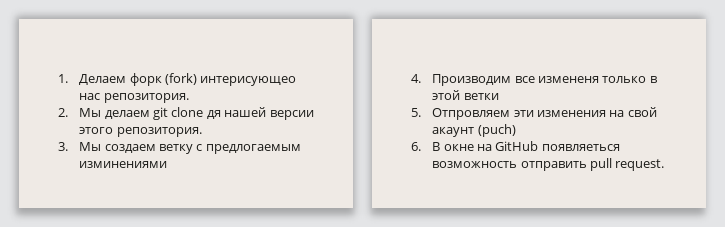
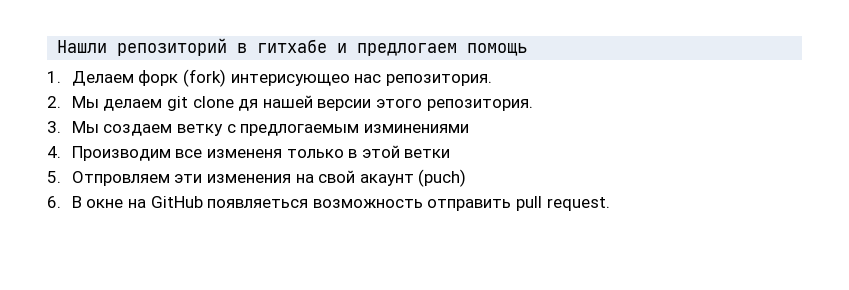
+ Нашли репозиторий в гитхабе и предлогаем помощь

